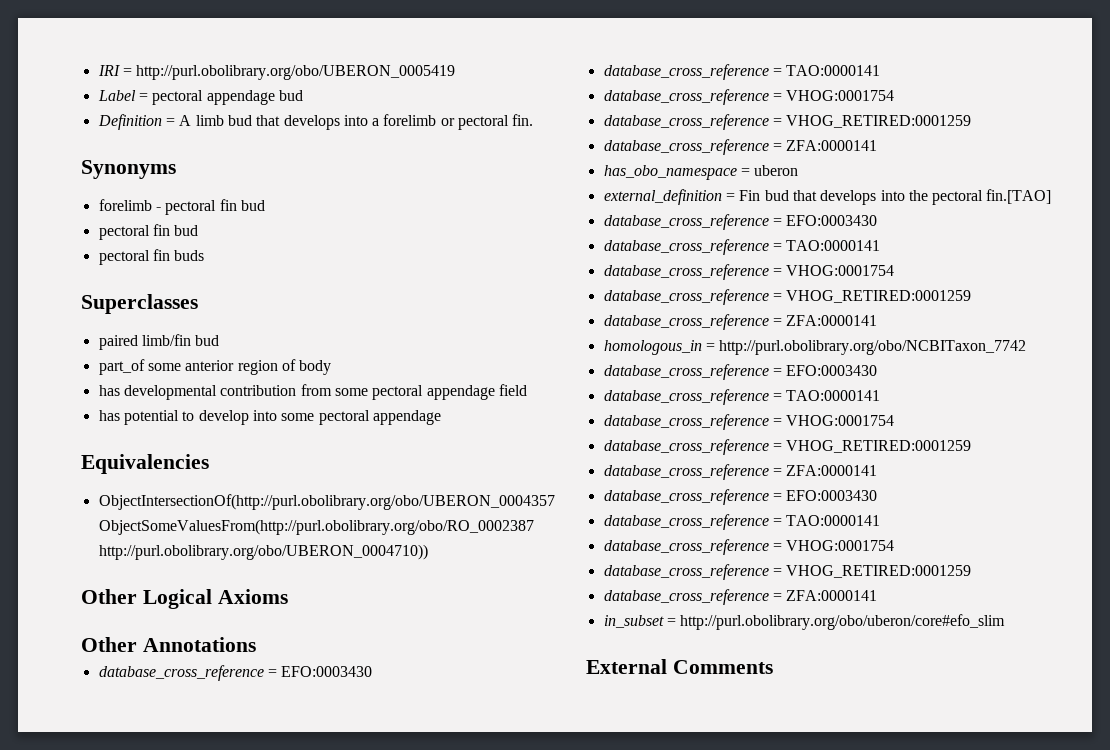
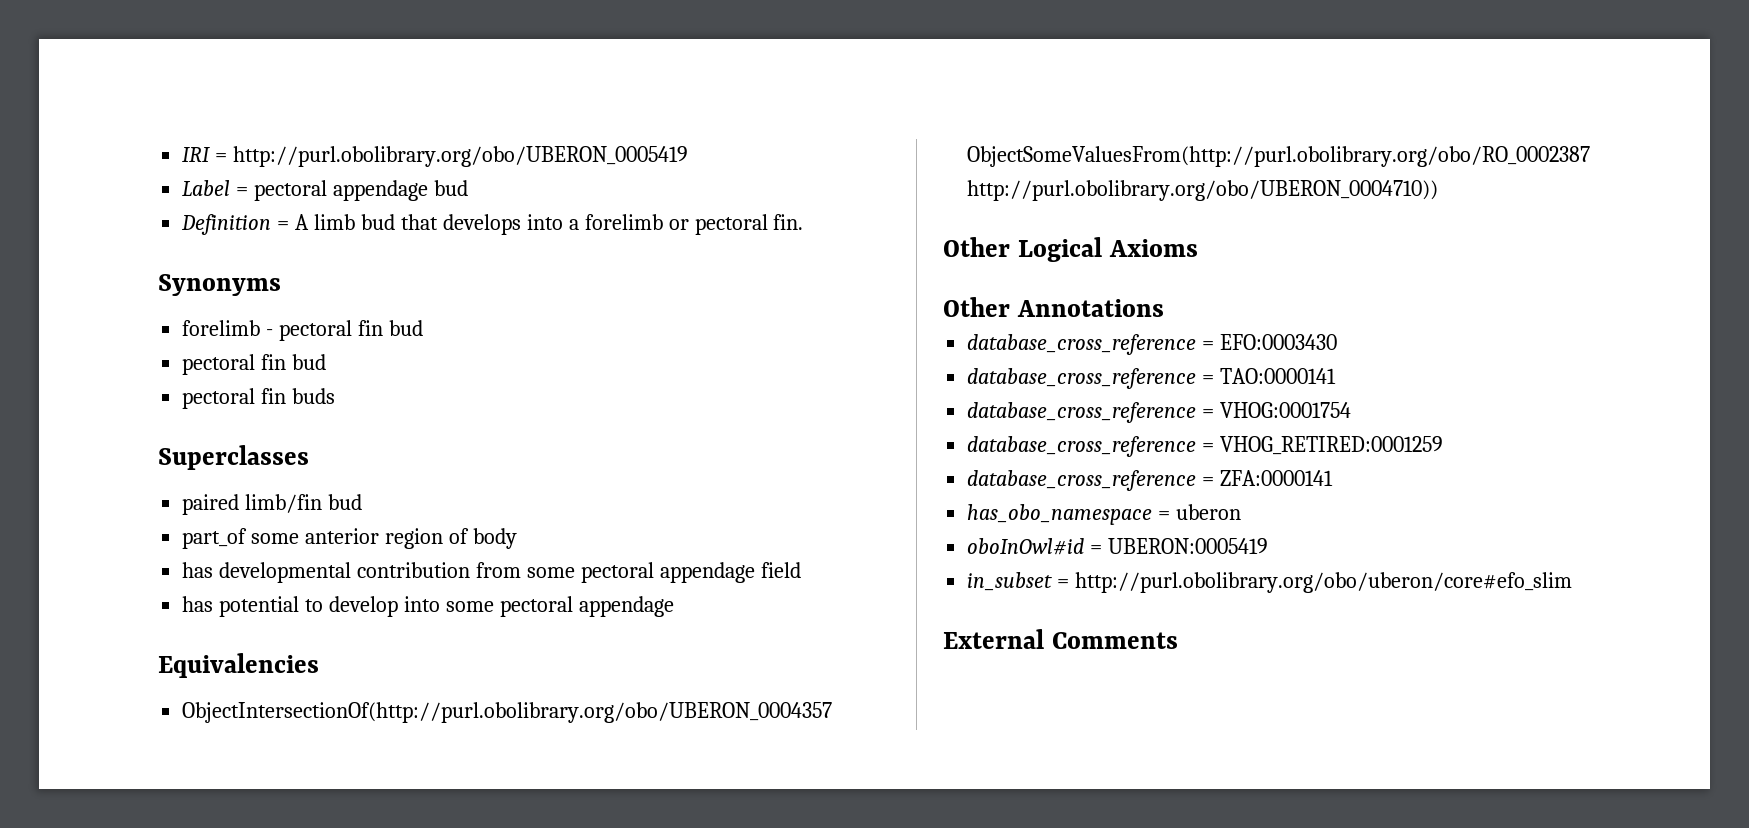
- external_definition = Fin bud that develops into the pectoral fin.[TAO]
- database_cross_reference = EFO:0003430
- database_cross_reference = TAO:0000141
- database_cross_reference = VHOG:0001754
- database_cross_reference = VHOG_RETIRED:0001259
- database_cross_reference = ZFA:0000141
- homologous_in = http://purl.obolibrary.org/obo/NCBITaxon_7742
- database_cross_reference = EFO:0003430
- database_cross_reference = TAO:0000141
- database_cross_reference = VHOG:0001754
- database_cross_reference = VHOG_RETIRED:0001259
- database_cross_reference = ZFA:0000141
- database_cross_reference = EFO:0003430
- database_cross_reference = TAO:0000141
- database_cross_reference = VHOG:0001754
- database_cross_reference = VHOG_RETIRED:0001259
- database_cross_reference = ZFA:0000141
+ oboInOwl#id = UBERON:0005419

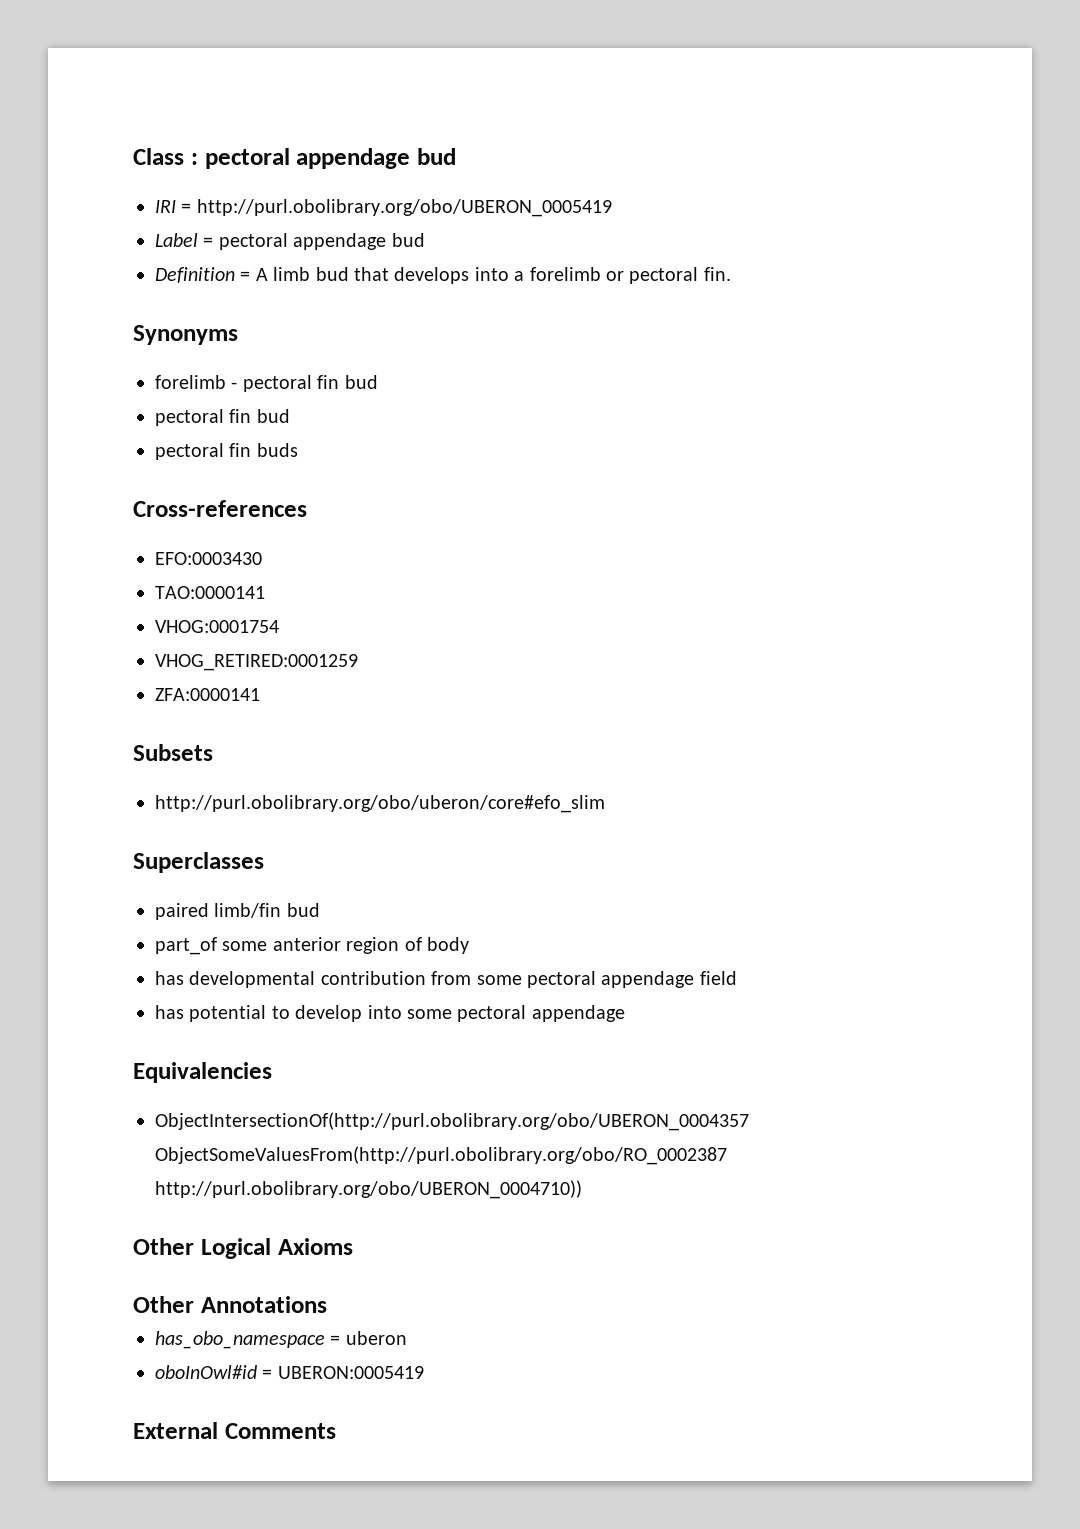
+ Class : pectoral appendage bud
+ Cross-references
+ EFO:0003430
+ TAO:0000141
+ VHOG:0001754
+ VHOG_RETIRED:0001259
+ ZFA:0000141
+ Subsets
+ http://purl.obolibrary.org/obo/uberon/core#efo_slim
- database_cross_reference = EFO:0003430
- database_cross_reference = TAO:0000141
- database_cross_reference = VHOG:0001754
- database_cross_reference = VHOG_RETIRED:0001259
- database_cross_reference = ZFA:0000141
- in_subset = http://purl.obolibrary.org/obo/uberon/core#efo_slim

